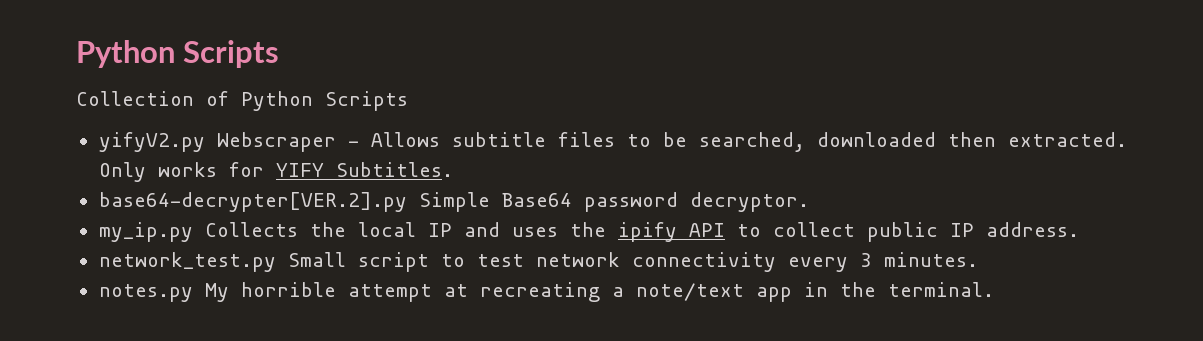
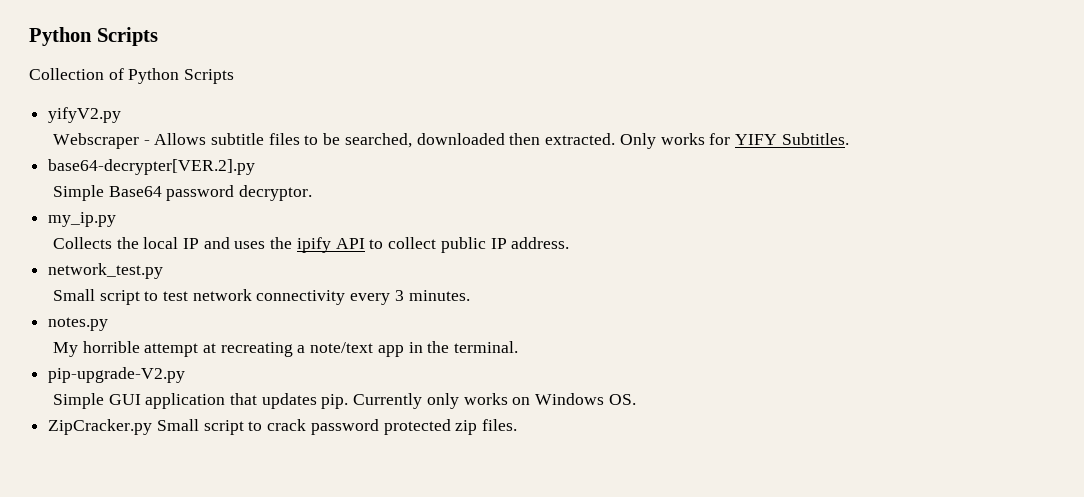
- yifyV2.py Webscraper - Allows subtitle files to be searched, downloaded then extracted.
+ yifyV2.py
+ Webscraper - Allows subtitle files to be searched, downloaded then extracted.
- base64-decrypter[VER.2].py Simple Base64 password decryptor.
+ base64-decrypter[VER.2].py
+ Simple Base64 password decryptor.
- my_ip.py Collects the local IP and uses the ipify API to collect public IP address.
+ my_ip.py
+ Collects the local IP and uses the ipify API to collect public IP address.
- network_test.py Small script to test network connectivity every 3 minutes.
+ network_test.py
+ Small script to test network connectivity every 3 minutes.
- notes.py My horrible attempt at recreating a note/text app in the terminal.
+ notes.py
+ My horrible attempt at recreating a note/text app in the terminal.
+ pip-upgrade-V2.py
+ Simple GUI application that updates pip. Currently only works on Windows OS.
+ ZipCracker.py Small script to crack password protected zip files.

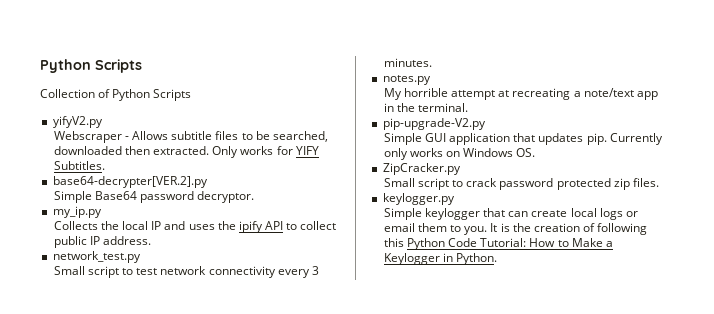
- ZipCracker.py Small script to crack password protected zip files.
+ ZipCracker.py
+ Small script to crack password protected zip files.
+ keylogger.py
+ Simple keylogger that can create local logs or email them to you. It is the creation of following this Python Code Tutorial: How to Make a Keylogger in Python.

